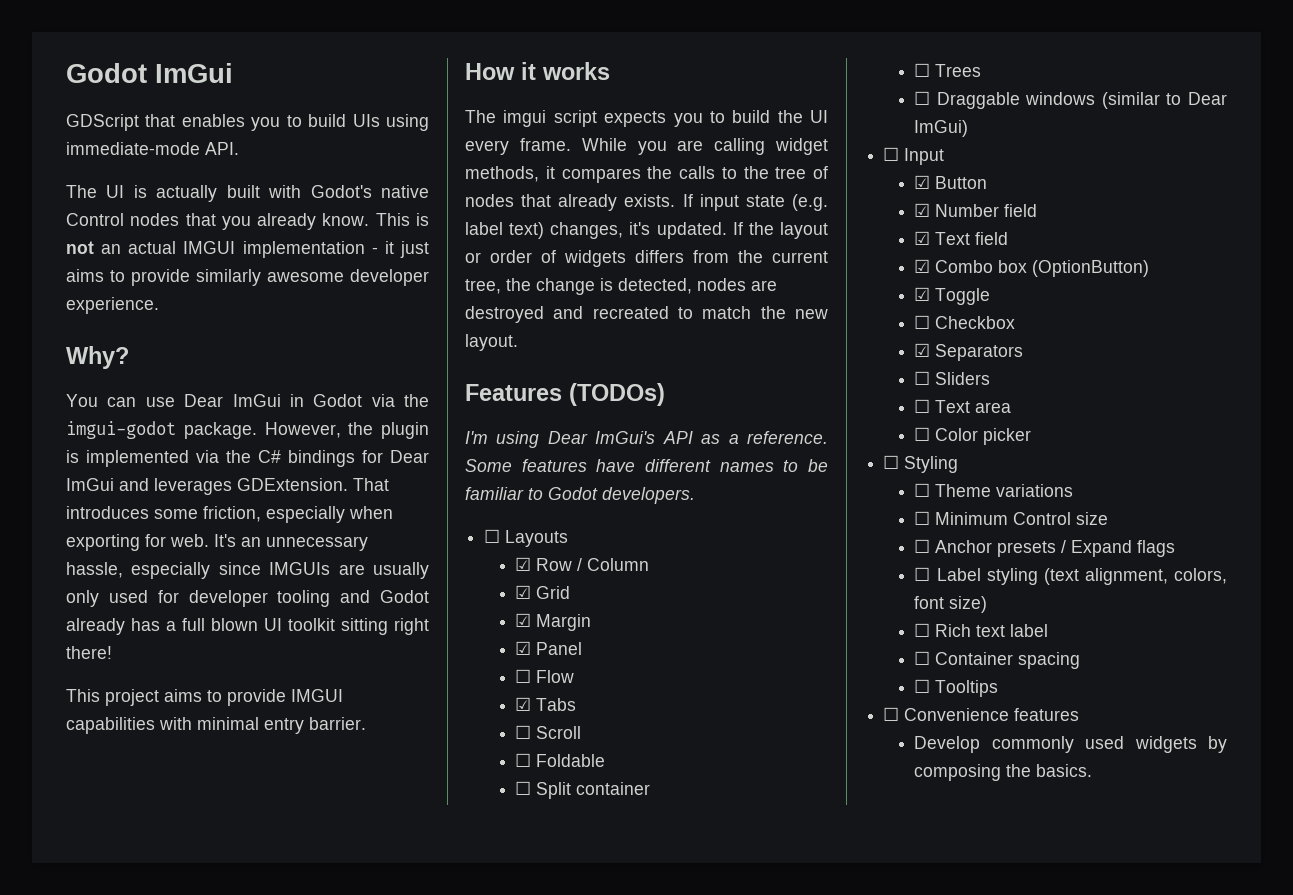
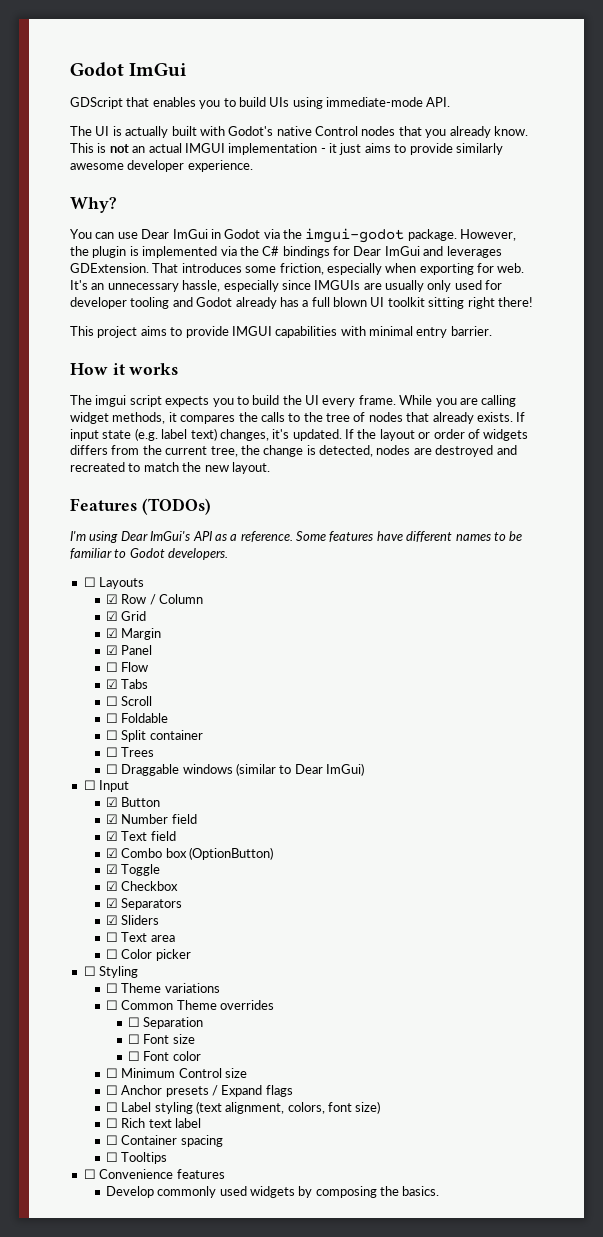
- ☐ Checkbox
+ ☑ Checkbox
- ☐ Sliders
+ ☑ Sliders
+ ☐ Common Theme overrides
+ ☐ Separation
+ ☐ Font size
+ ☐ Font color

